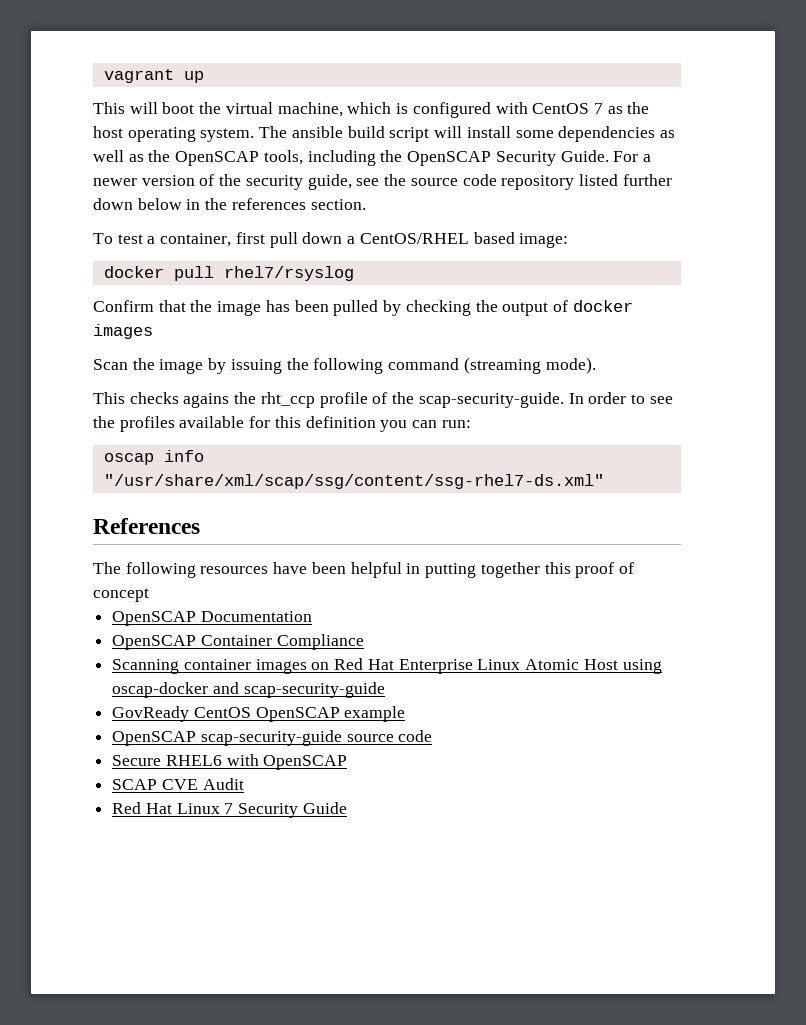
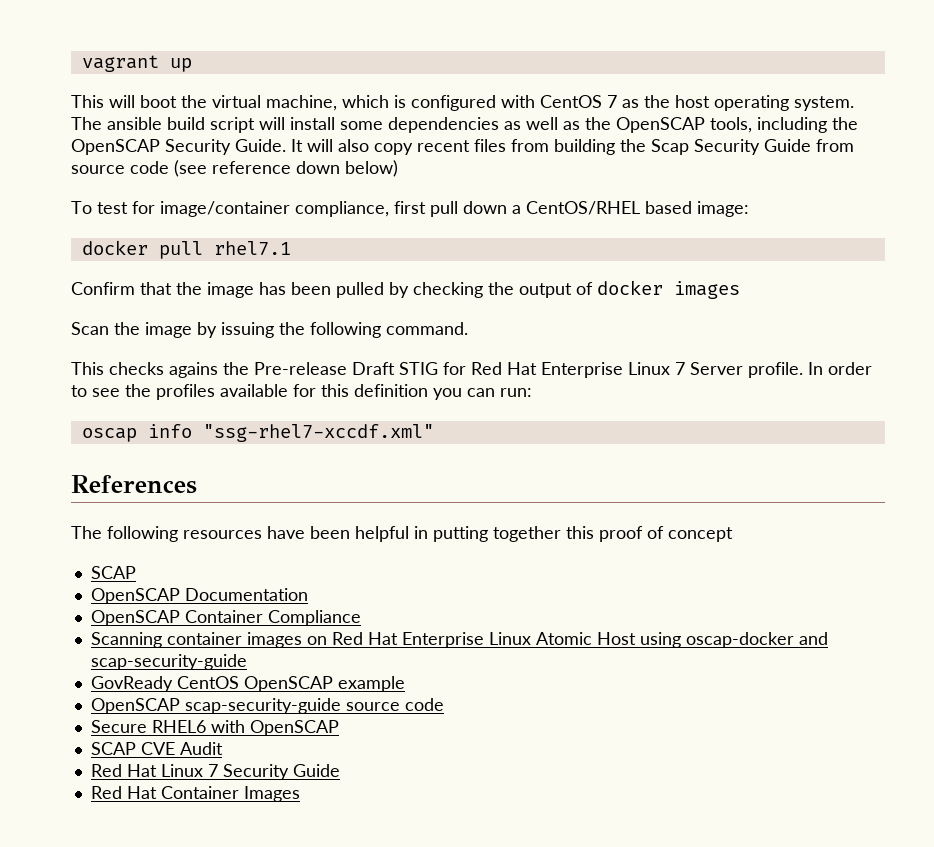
- For a newer version of the security guide, see the source code repository listed further down below in the references section.
+ It will also copy recent files from building the Scap Security Guide from source code (see reference down below)
- To test a container, first pull down a CentOS/RHEL based image:
+ To test for image/container compliance, first pull down a CentOS/RHEL based image:
- docker pull rhel7/rsyslog
+ docker pull rhel7.1
- Scan the image by issuing the following command (streaming mode).
+ Scan the image by issuing the following command.
- This checks agains the rht_ccp profile of the scap-security-guide.
+ This checks agains the Pre-release Draft STIG for Red Hat Enterprise Linux 7 Server profile.
- oscap info "/usr/share/xml/scap/ssg/content/ssg-rhel7-ds.xml"
+ oscap info "ssg-rhel7-xccdf.xml"
  The following resources have been helpful in putting together this proof of concept
+ SCAP
+ Red Hat Container Images

